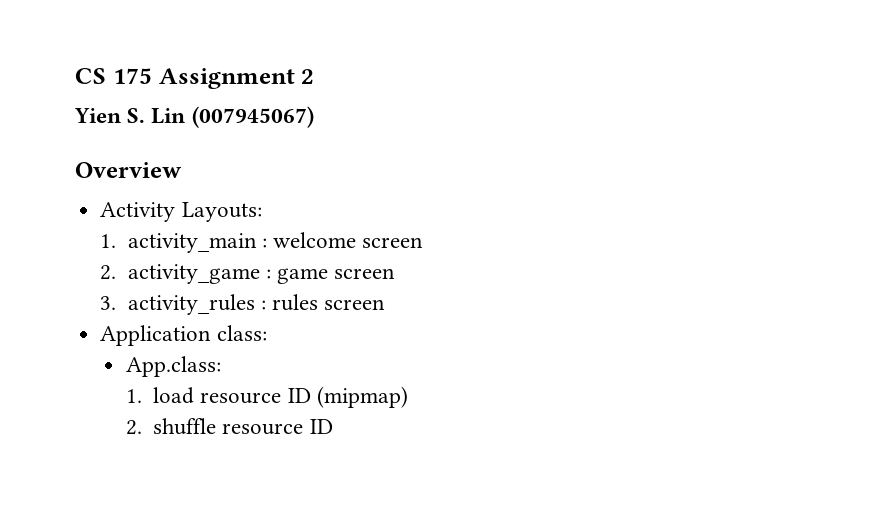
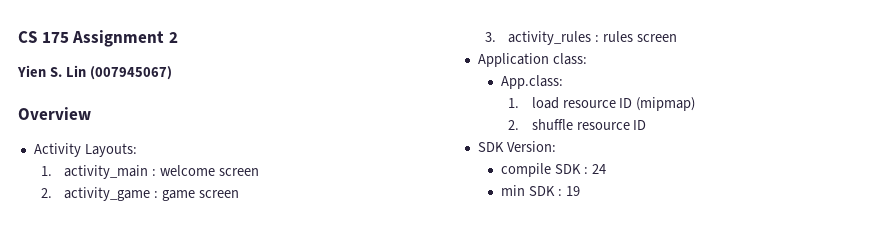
+ SDK Version:
+ compile SDK : 24
+ min SDK : 19

